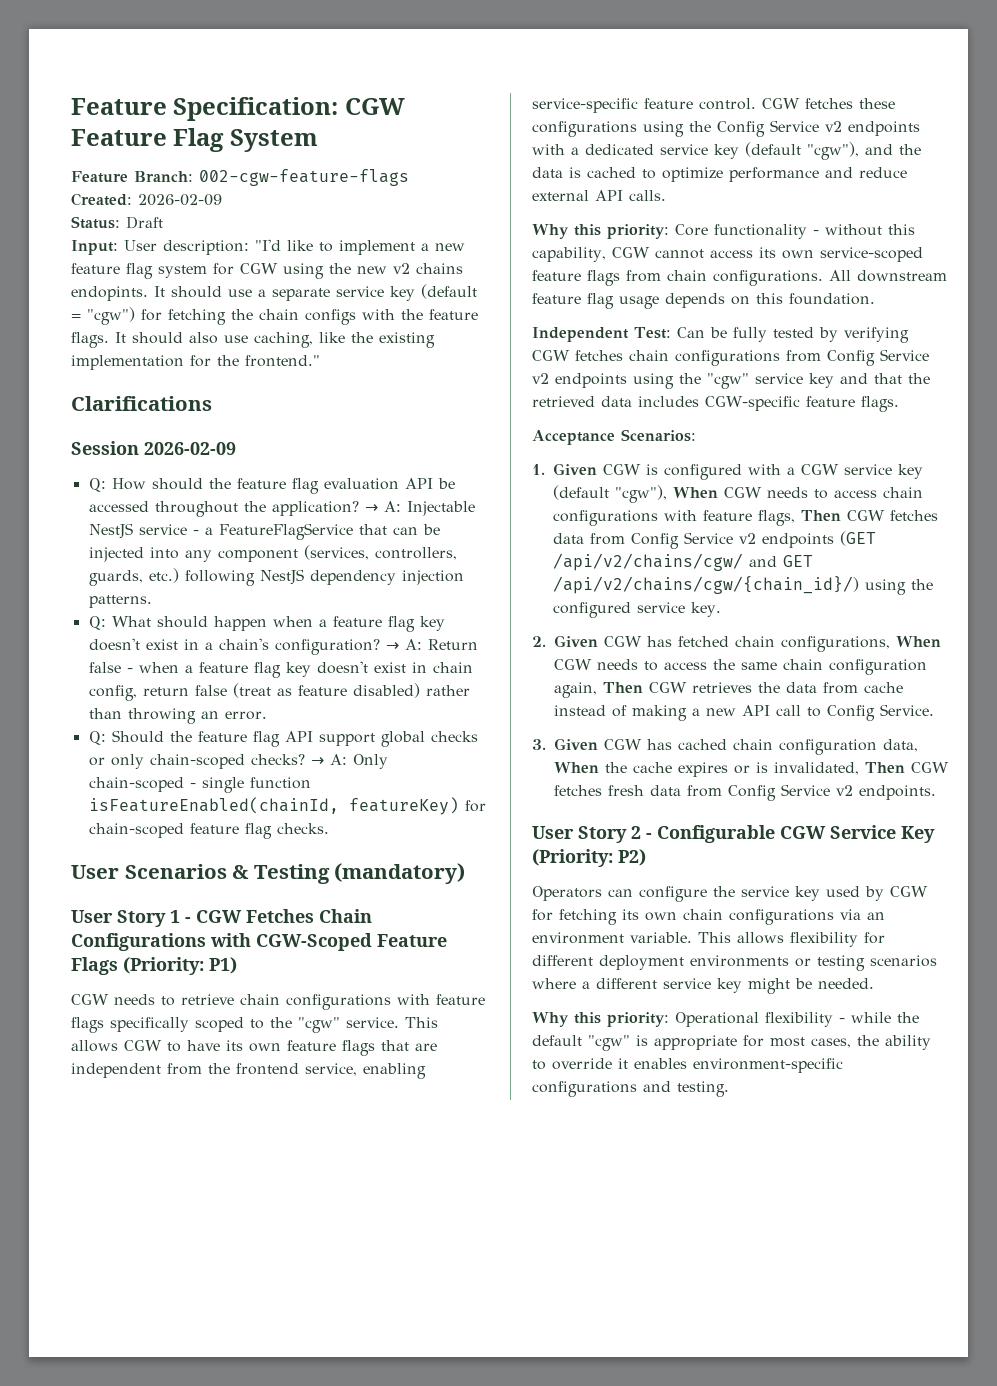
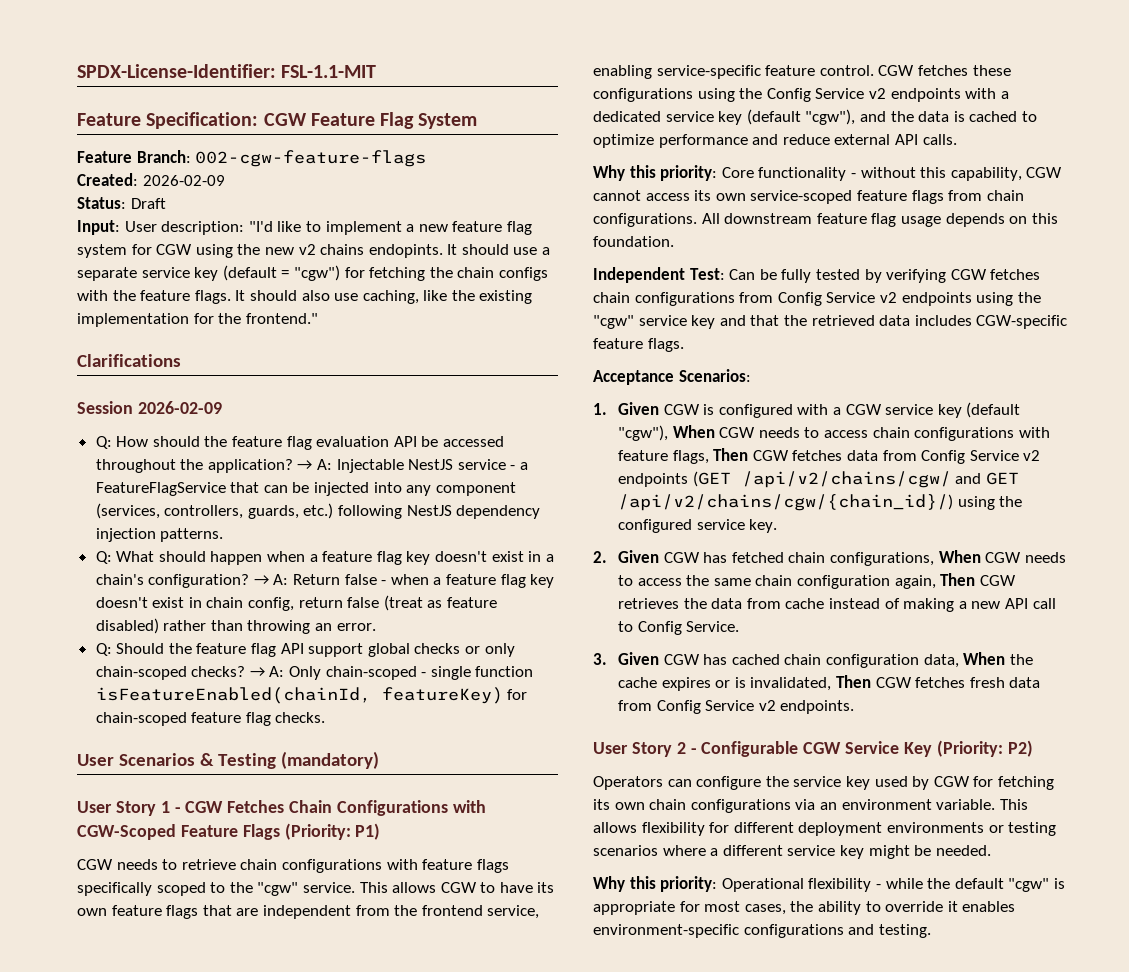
+ SPDX-License-Identifier: FSL-1.1-MIT

